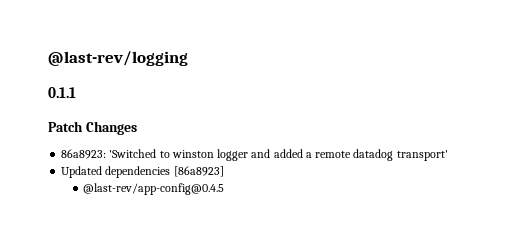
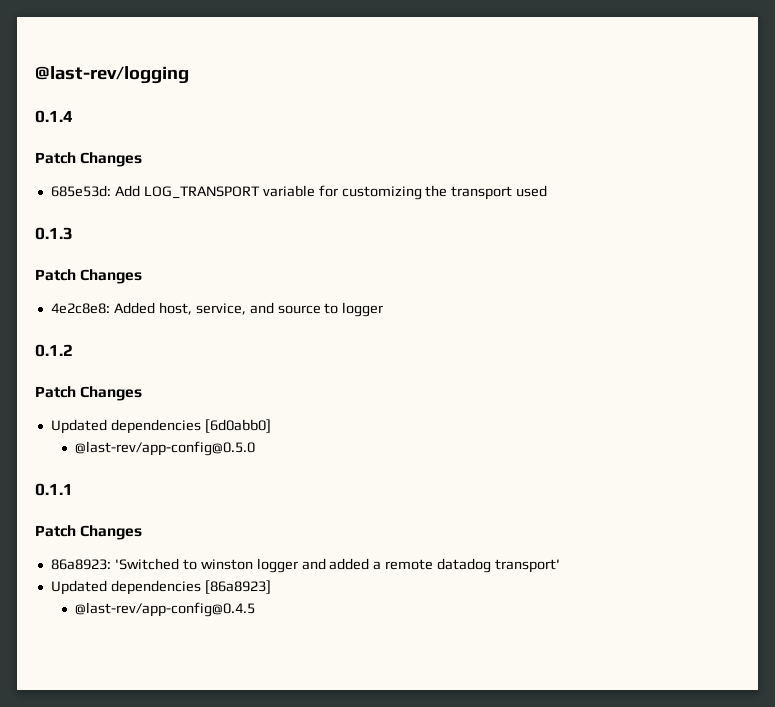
+ 0.1.4
+ Patch Changes
+ 685e53d: Add LOG_TRANSPORT variable for customizing the transport used
+ 0.1.3
+ Patch Changes
+ 4e2c8e8: Added host, service, and source to logger
+ 0.1.2
+ Patch Changes
+ Updated dependencies [6d0abb0]
+ @last-rev/app-config@0.5.0

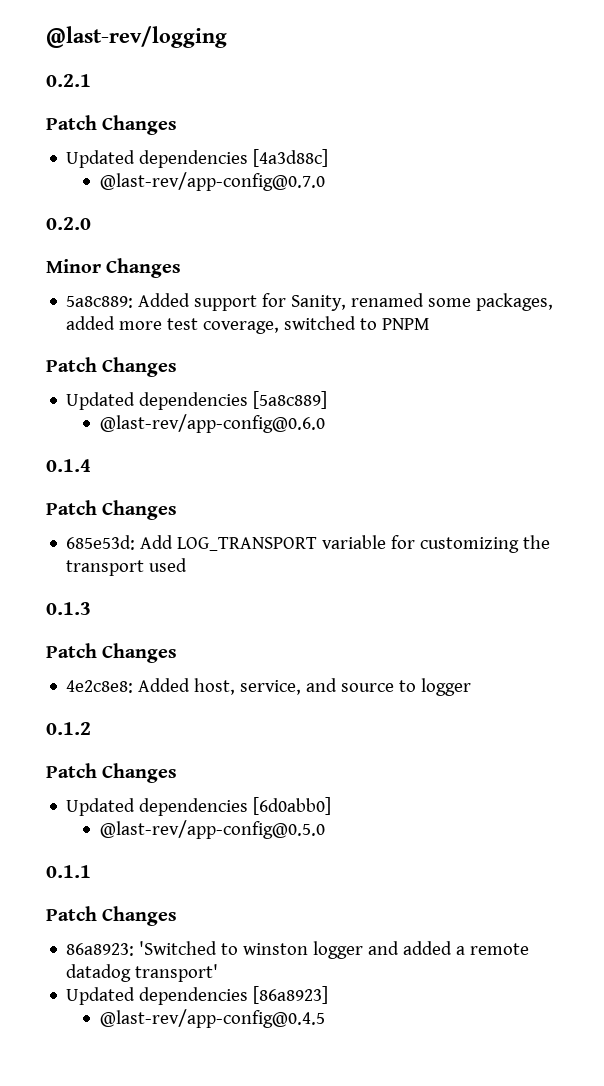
+ 0.2.1
+ Patch Changes
+ Updated dependencies [4a3d88c]
+ @last-rev/app-config@0.7.0
+ 0.2.0
+ Minor Changes
+ 5a8c889: Added support for Sanity, renamed some packages, added more test coverage, switched to PNPM
+ Patch Changes
+ Updated dependencies [5a8c889]
+ @last-rev/app-config@0.6.0

